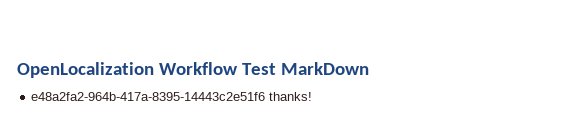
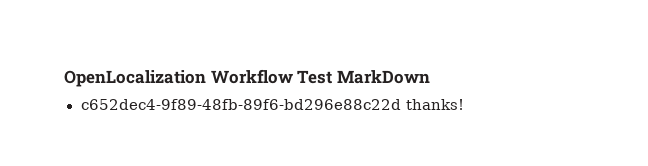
- e48a2fa2-964b-417a-8395-14443c2e51f6 thanks!
+ c652dec4-9f89-48fb-89f6-bd296e88c22d thanks!

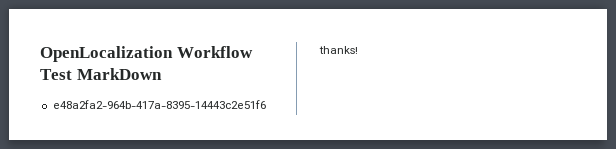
- c652dec4-9f89-48fb-89f6-bd296e88c22d thanks!
+ e48a2fa2-964b-417a-8395-14443c2e51f6 thanks!

